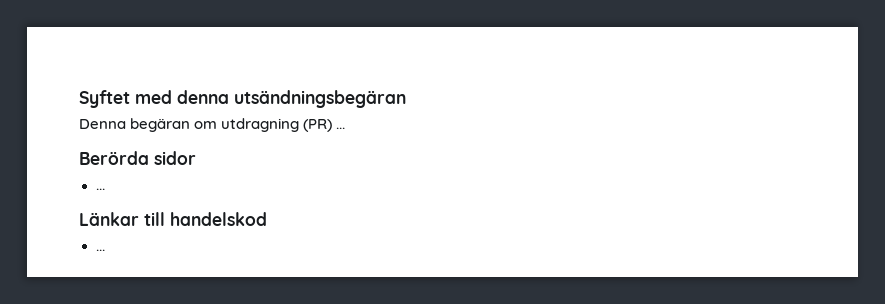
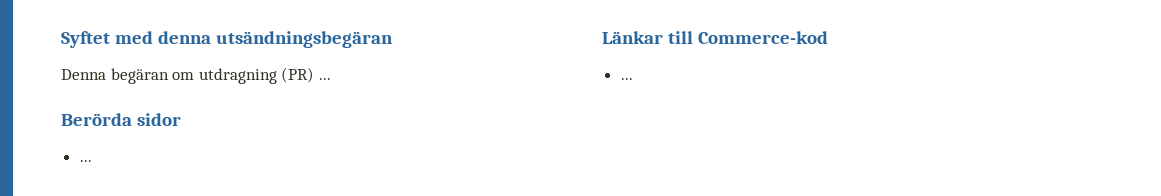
- Länkar till handelskod
+ Länkar till Commerce-kod

